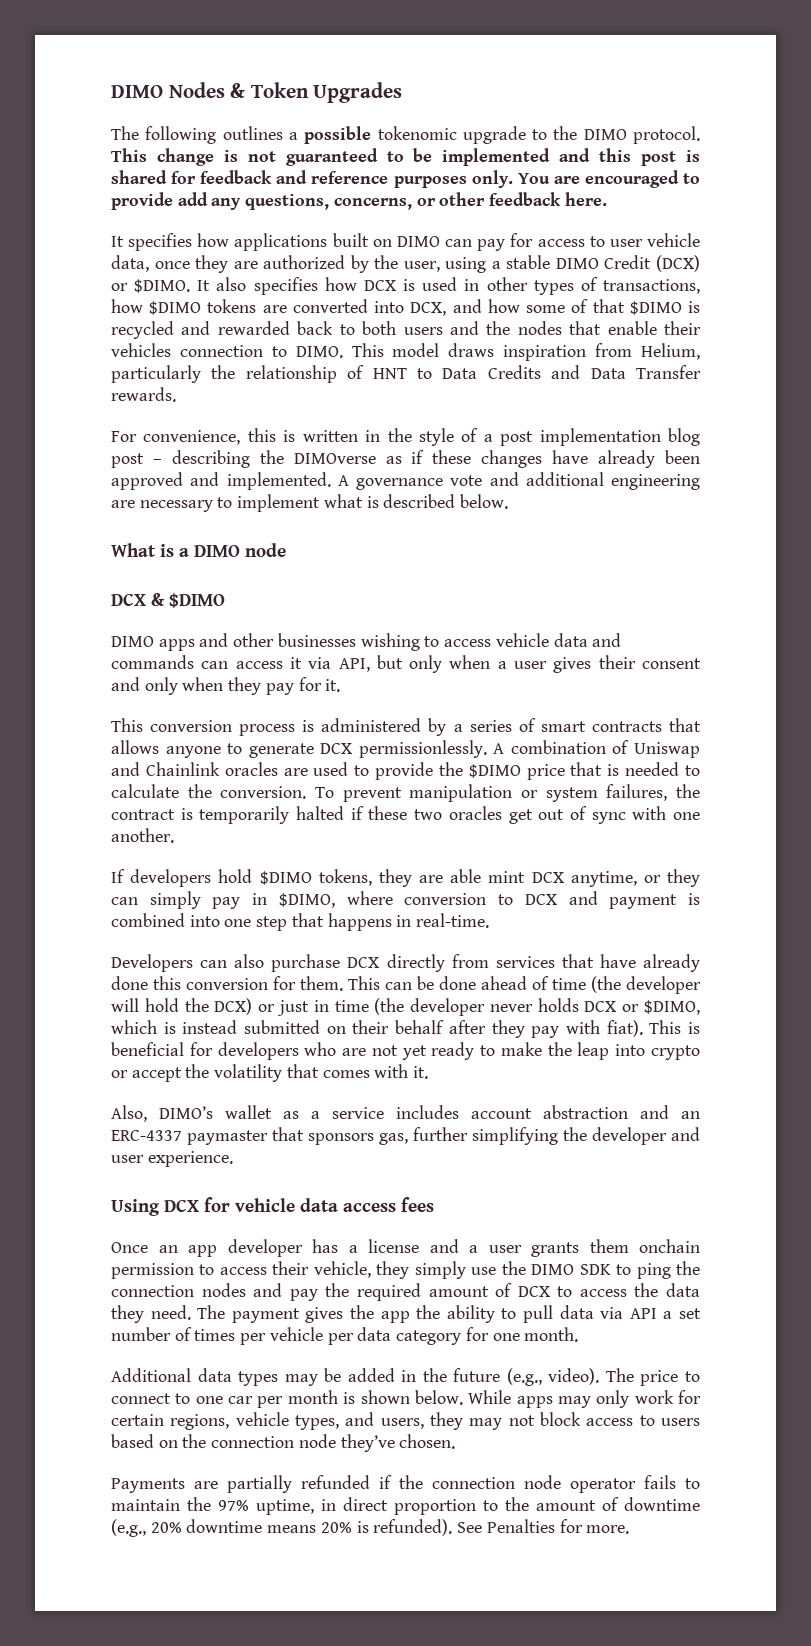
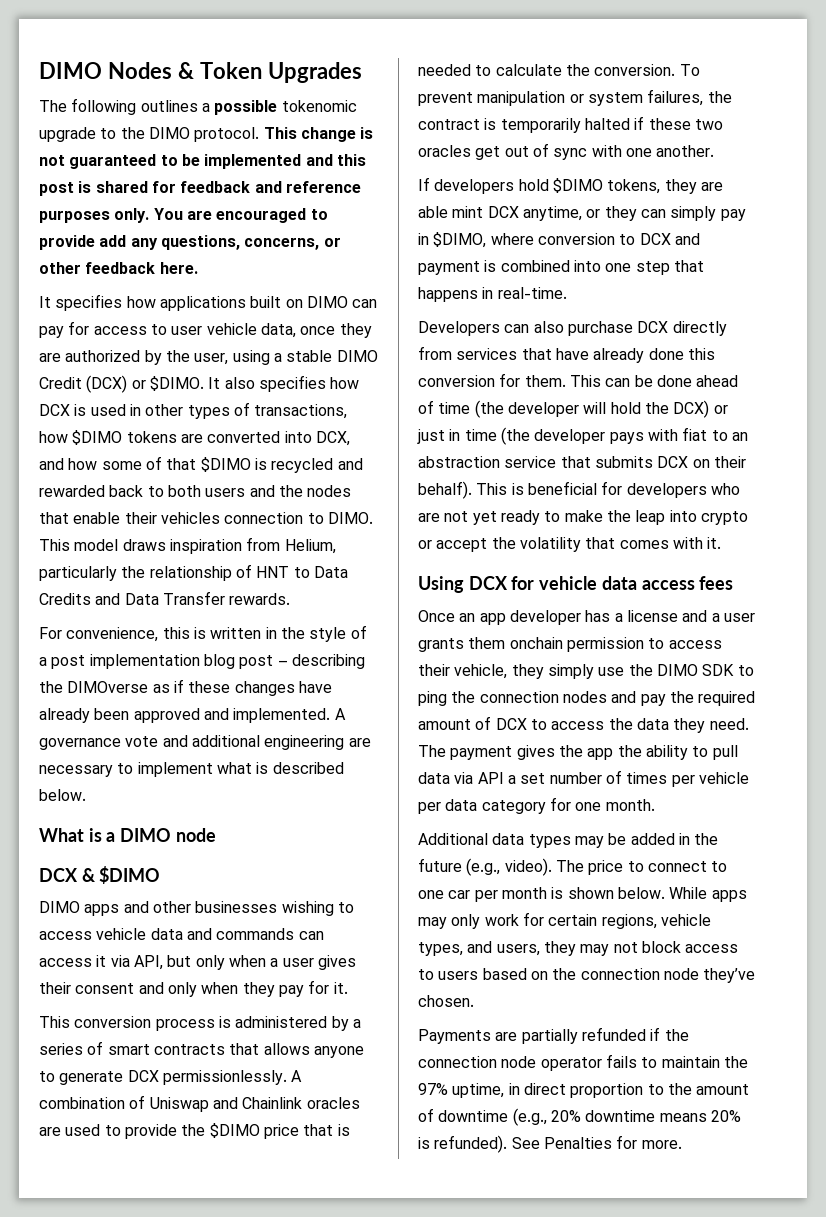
- This can be done ahead of time (the developer will hold the DCX) or just in time (the developer never holds DCX or $DIMO, which is instead submitted on their behalf after they pay with fiat).
+ This can be done ahead of time (the developer will hold the DCX) or just in time (the developer pays with fiat to an abstraction service that submits DCX on their behalf).
- Also, DIMO’s wallet as a service includes account abstraction and an ERC-4337 paymaster that sponsors gas, further simplifying the developer and user experience.

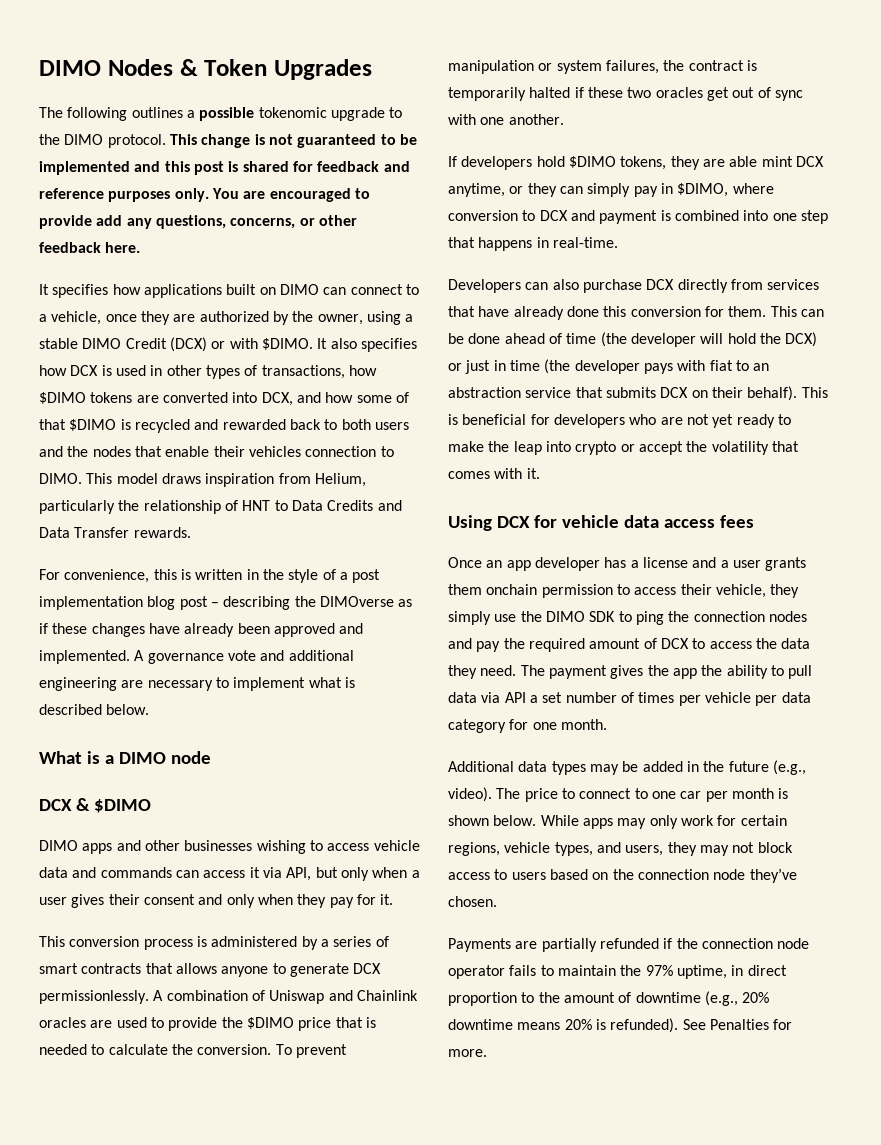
- It specifies how applications built on DIMO can pay for access to user vehicle data, once they are authorized by the user, using a stable DIMO Credit (DCX) or $DIMO.
+ It specifies how applications built on DIMO can connect to a vehicle, once they are authorized by the owner, using a stable DIMO Credit (DCX) or with $DIMO.

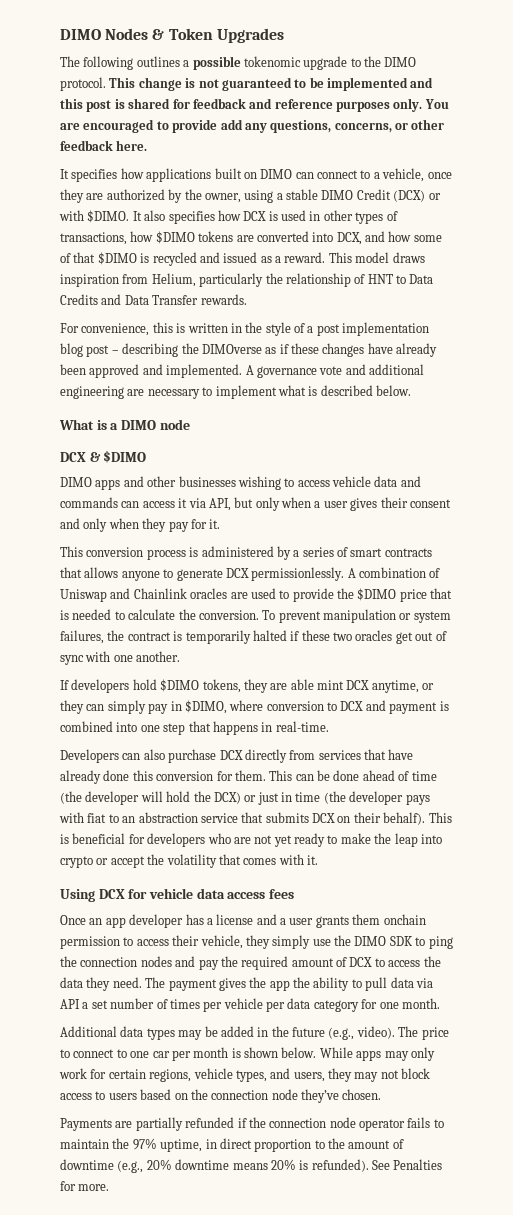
- It also specifies how DCX is used in other types of transactions, how $DIMO tokens are converted into DCX, and how some of that $DIMO is recycled and rewarded back to both users and the nodes that enable their vehicles connection to DIMO.
+ It also specifies how DCX is used in other types of transactions, how $DIMO tokens are converted into DCX, and how some of that $DIMO is recycled and issued as a reward.

